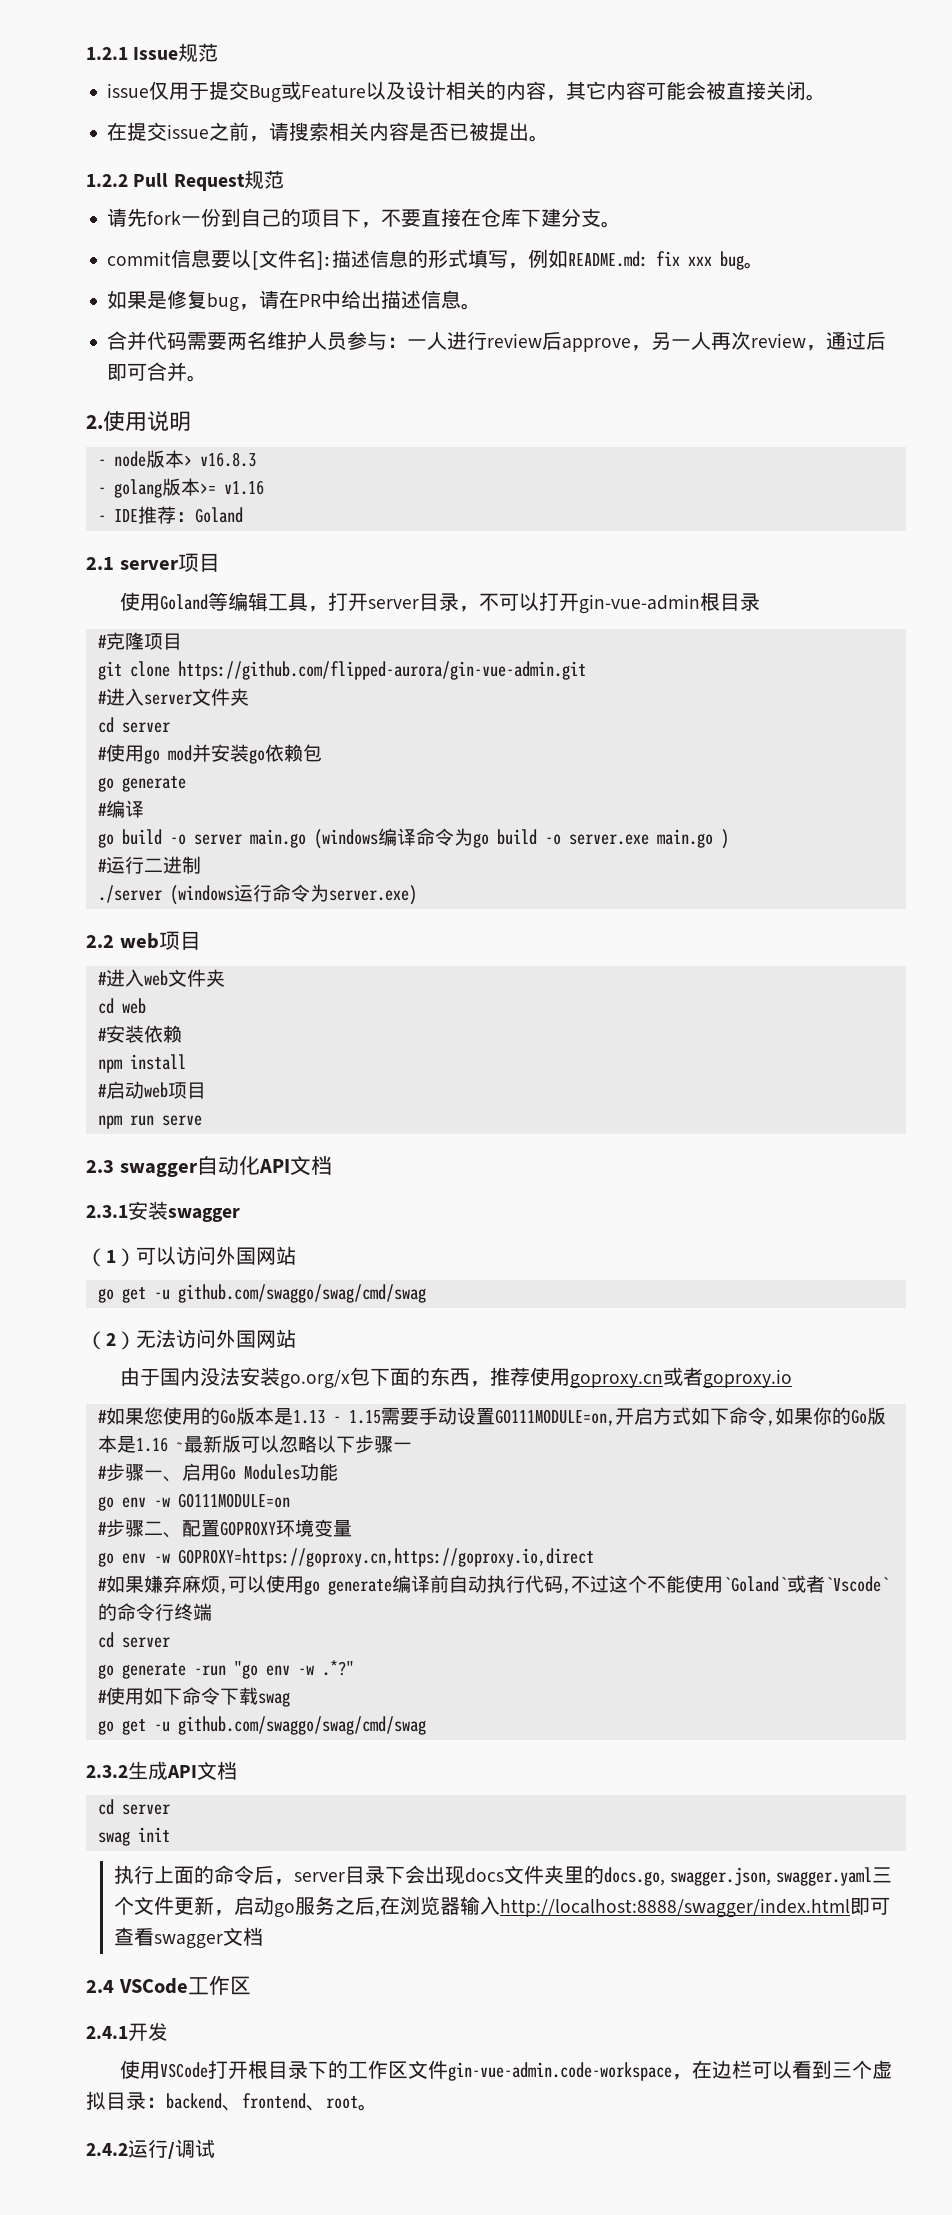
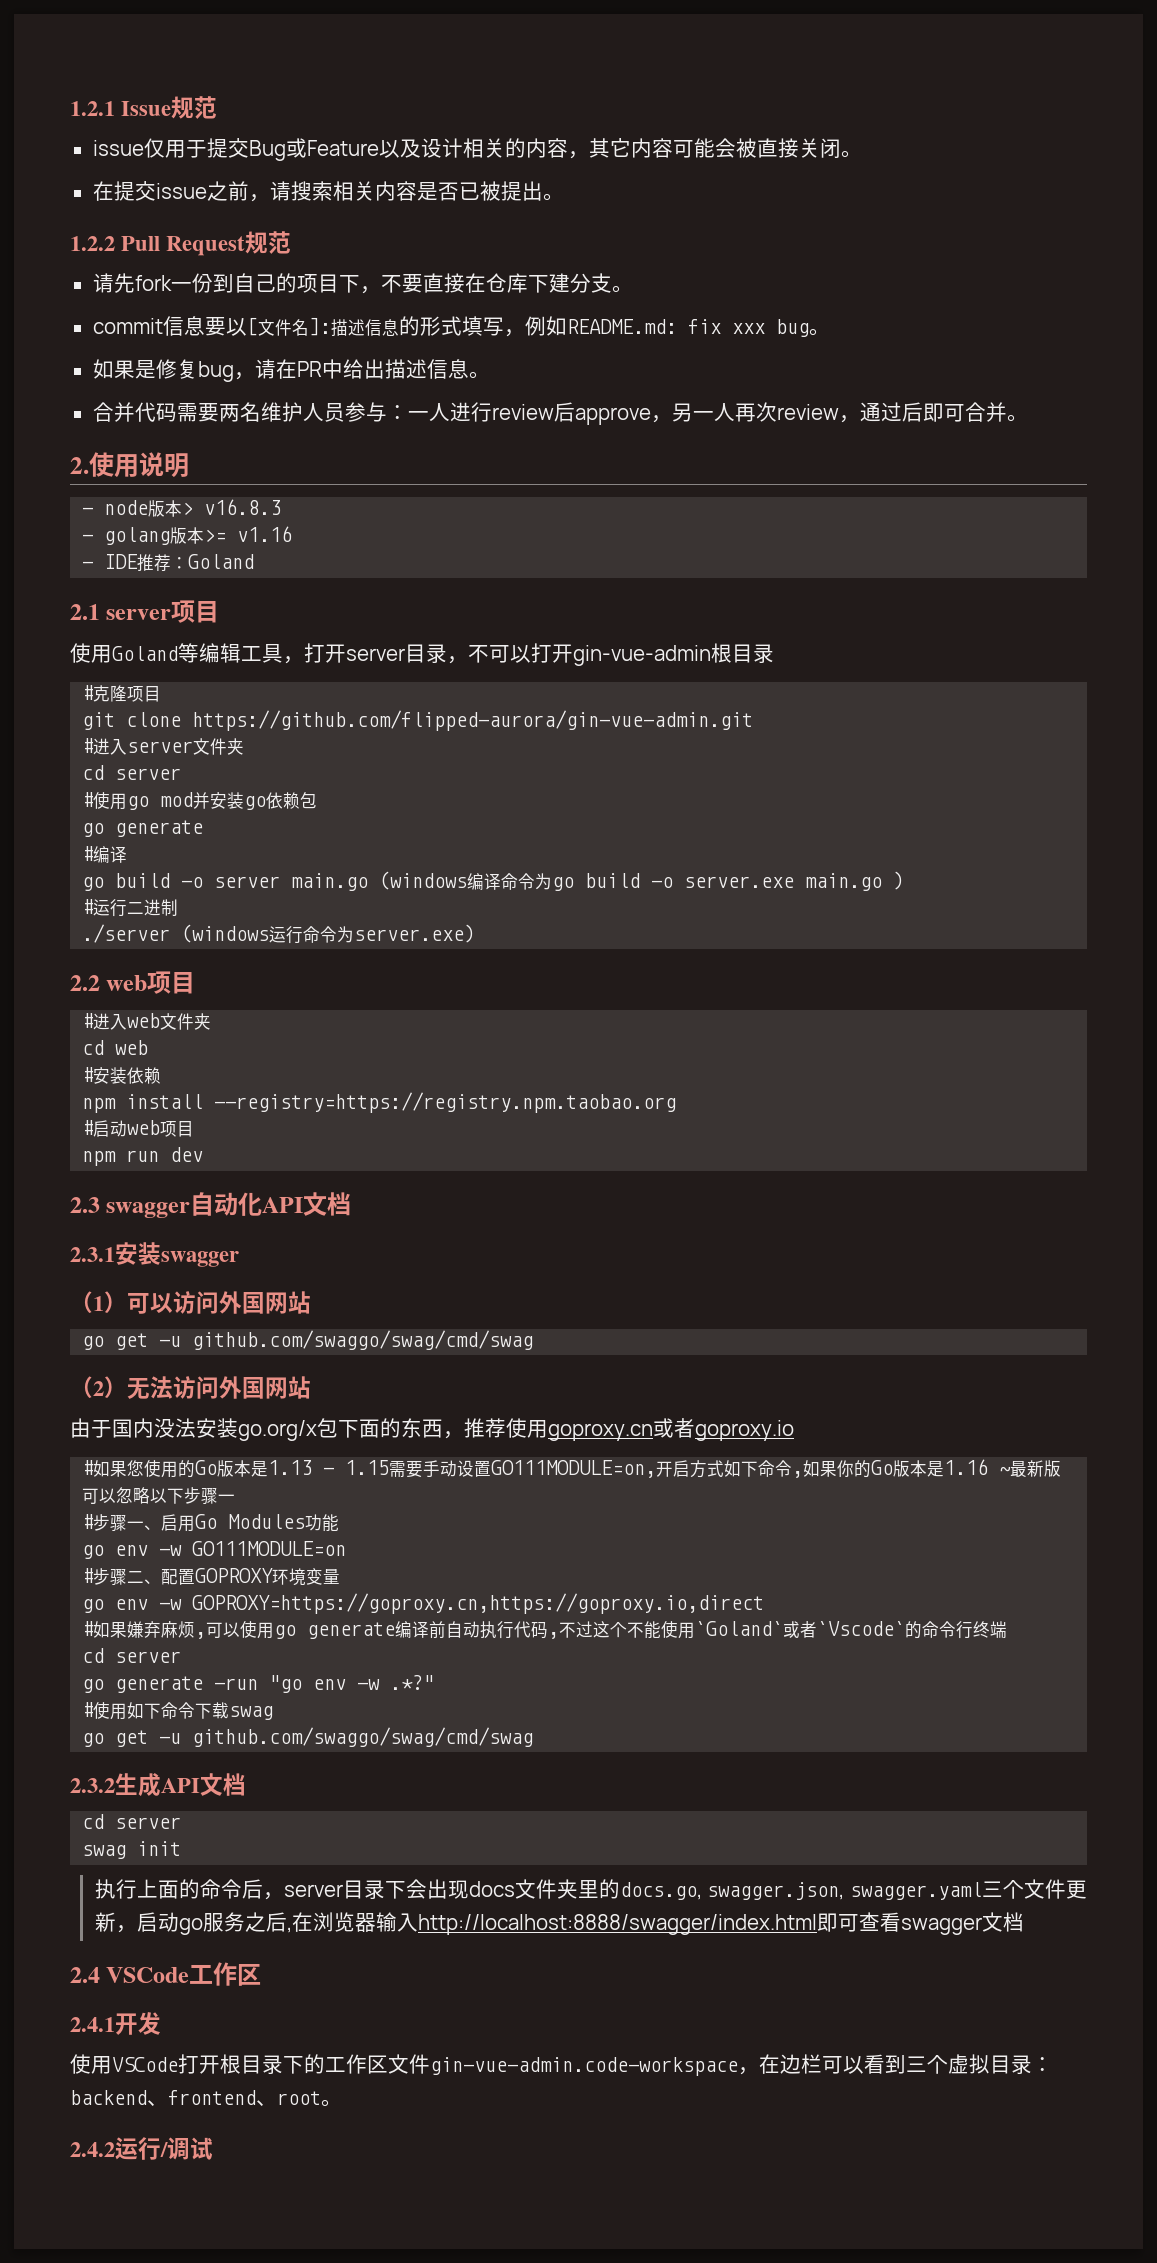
- npm install
+ npm install --registry=https://registry.npm.taobao.org
- npm run serve
+ npm run dev

